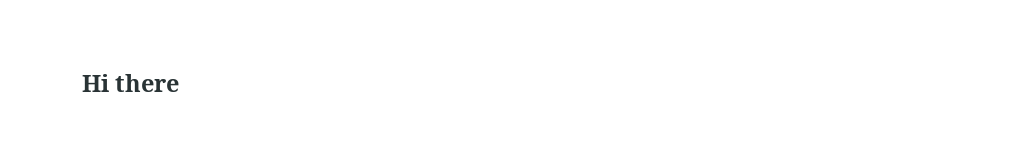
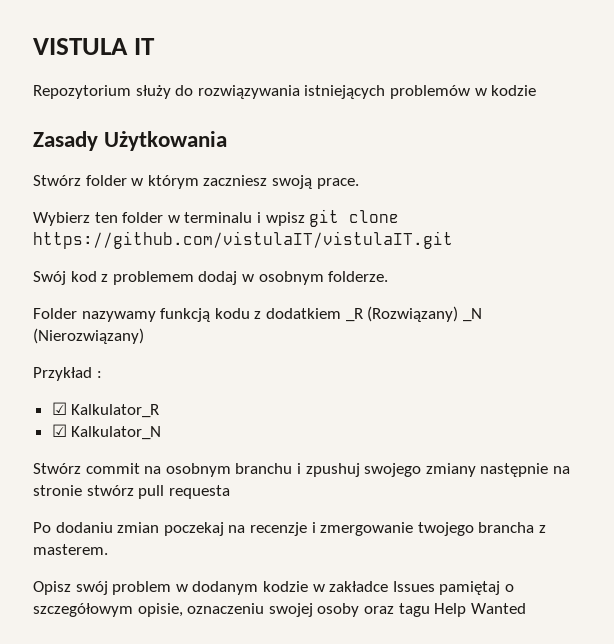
- Hi there
+ VISTULA IT
+ Repozytorium służy do rozwiązywania istniejących problemów w kodzie
+ Zasady Użytkowania
+ Stwórz folder w którym zaczniesz swoją prace.
+ Wybierz ten folder w terminalu i wpisz git clone https://github.com/vistulaIT/vistulaIT.git
+ Swój kod z problemem dodaj w osobnym folderze.
+ Folder nazywamy funkcją kodu z dodatkiem _R (Rozwiązany) _N (Nierozwiązany)
+ Przykład :
+ ☑ Kalkulator_R
+ ☑ Kalkulator_N
+ Stwórz commit na osobnym branchu i zpushuj swojego zmiany następnie na stronie stwórz pull requesta
+ Po dodaniu zmian poczekaj na recenzje i zmergowanie twojego brancha z masterem.
+ Opisz swój problem w dodanym kodzie w zakładce Issues pamiętaj o szczegółowym opisie, oznaczeniu swojej osoby oraz tagu Help Wanted

